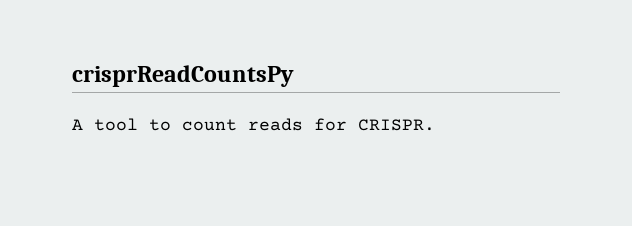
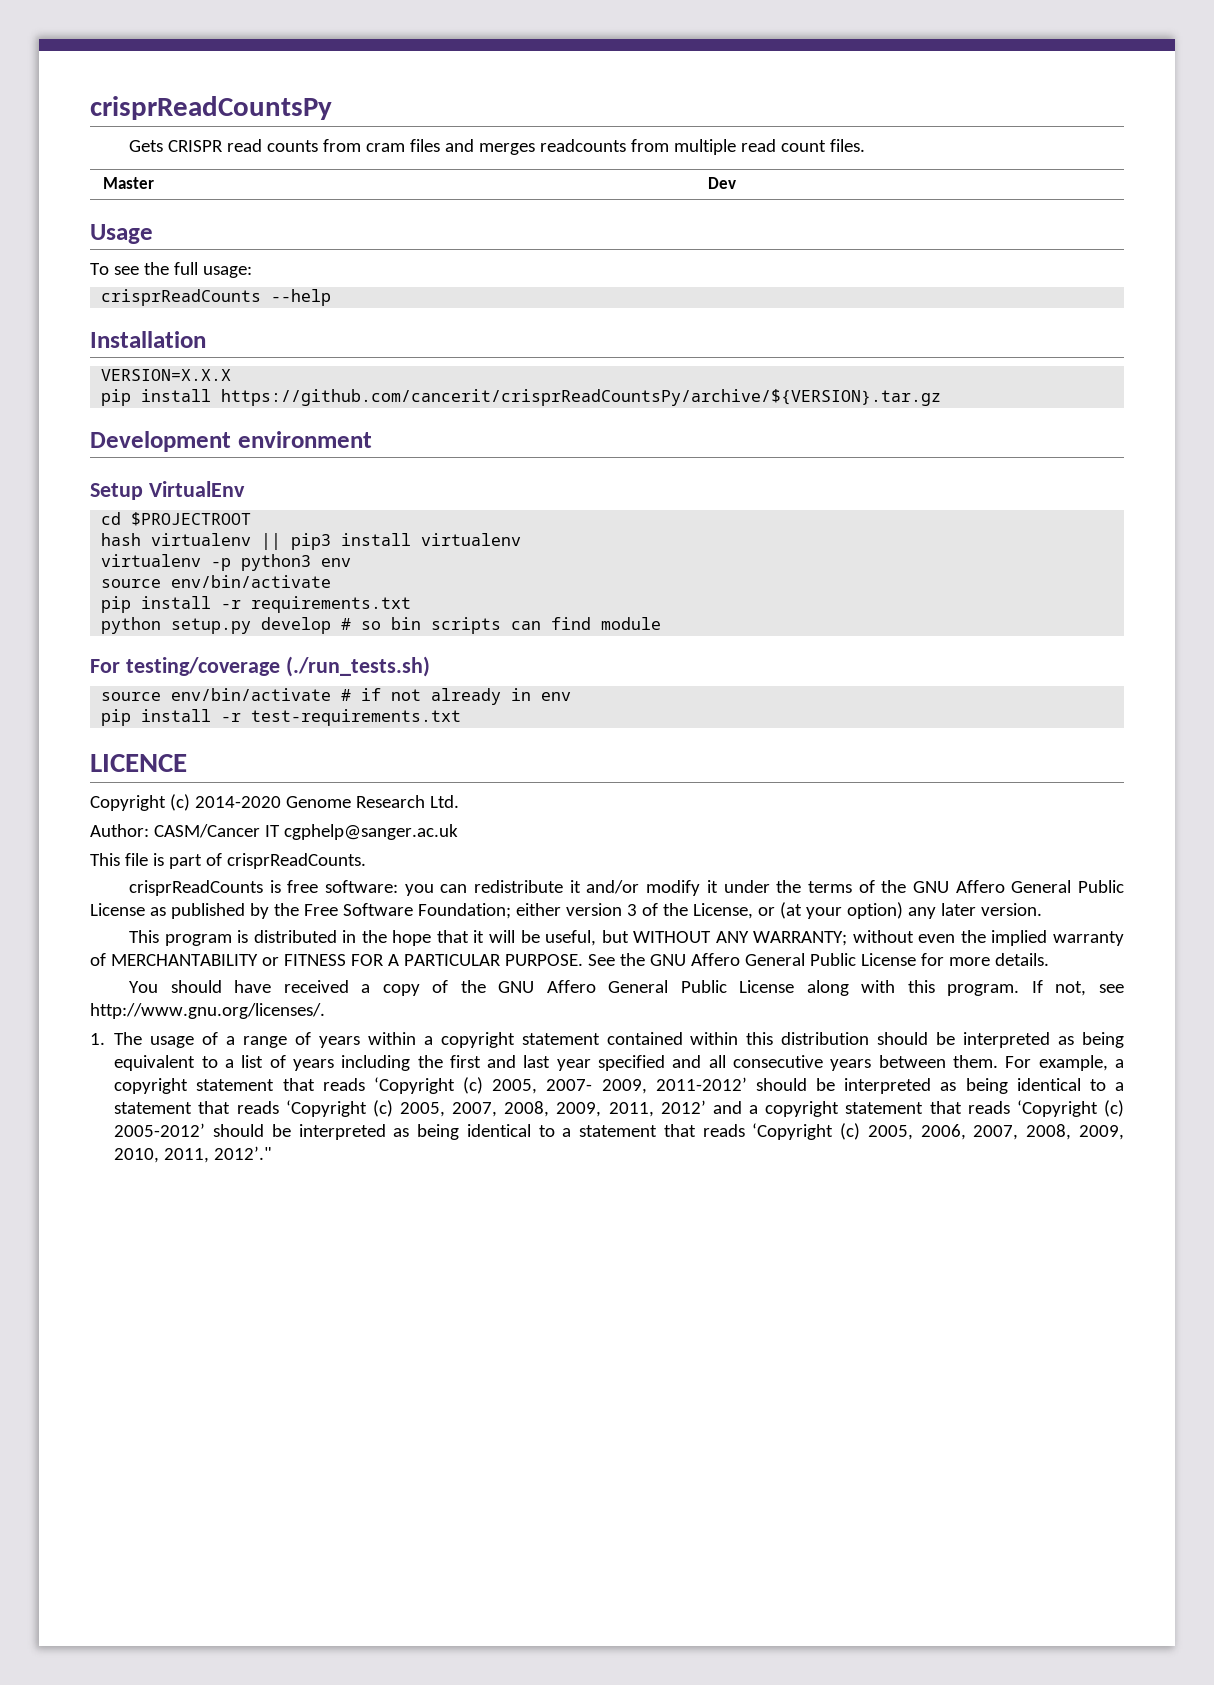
- A tool to count reads for CRISPR.
+ Gets CRISPR read counts from cram files and merges readcounts from multiple read count files.
+ Master | Dev
+ Usage
+ To see the full usage:
+ crisprReadCounts --help
+ Installation
+ VERSION=X.X.X
+ pip install https://github.com/cancerit/crisprReadCountsPy/archive/${VERSION}.tar.gz
+ Development environment
+ Setup VirtualEnv
+ cd $PROJECTROOT
+ hash virtualenv || pip3 install virtualenv
+ virtualenv -p python3 env
+ source env/bin/activate
+ pip install -r requirements.txt
+ python setup.py develop # so bin scripts can find module
+ For testing/coverage (./run_tests.sh)
+ source env/bin/activate # if not already in env
+ pip install -r test-requirements.txt
+ LICENCE
+ Copyright (c) 2014-2020 Genome Research Ltd.
+ Author: CASM/Cancer IT cgphelp@sanger.ac.uk
+ This file is part of crisprReadCounts.
+ crisprReadCounts is free software: you can redistribute it and/or modify it under the terms of the GNU Affero General Public License as published by the Free Software Foundation; either version 3 of the License, or (at your option) any later version.
+ This program is distributed in the hope that it will be useful, but WITHOUT ANY WARRANTY; without even the implied warranty of MERCHANTABILITY or FITNESS FOR A PARTICULAR PURPOSE. See the GNU Affero General Public License for more details.
+ You should have received a copy of the GNU Affero General Public License along with this program. If not, see http://www.gnu.org/licenses/.
+ 1. The usage of a range of years within a copyright statement contained within this distribution should be interpreted as being equivalent to a list of years including the first and last year specified and all consecutive years between them. For example, a copyright statement that reads ‘Copyright (c) 2005, 2007- 2009, 2011-2012’ should be interpreted as being identical to a statement that reads ‘Copyright (c) 2005, 2007, 2008, 2009, 2011, 2012’ and a copyright statement that reads ‘Copyright (c) 2005-2012’ should be interpreted as being identical to a statement that reads ‘Copyright (c) 2005, 2006, 2007, 2008, 2009, 2010, 2011, 2012’."

